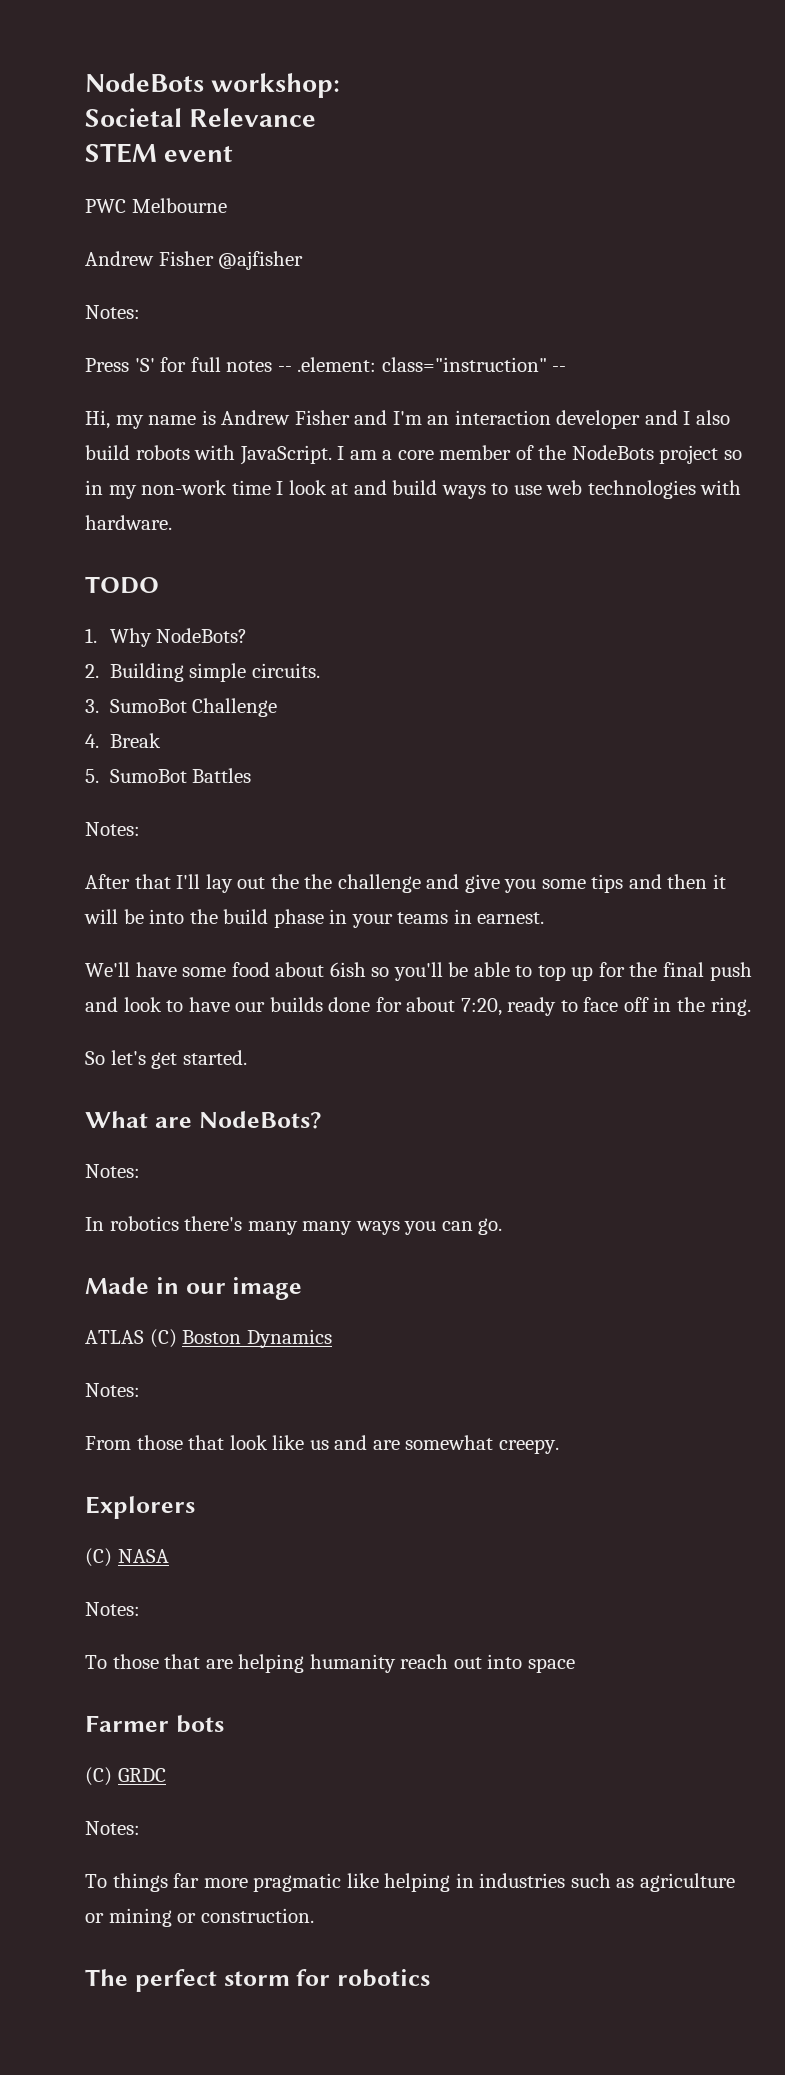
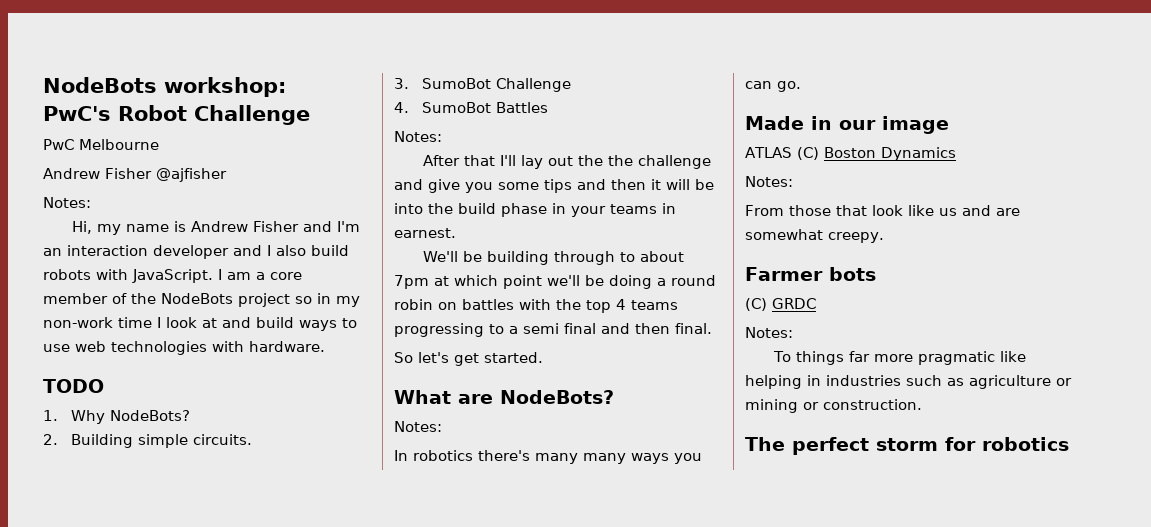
- Societal Relevance
- STEM event
- PWC Melbourne
+ PwC's Robot Challenge
+ PwC Melbourne
- Press 'S' for full notes -- .element: class="instruction" --
- 4. Break
- 5. SumoBot Battles
+ 4. SumoBot Battles
- We'll have some food about 6ish so you'll be able to top up for the final push and look to have our builds done for about 7:20, ready to face off in the ring.
+ We'll be building through to about 7pm at which point we'll be doing a round robin on battles with the top 4 teams progressing to a semi final and then final.
- Explorers
- (C) NASA
- Notes:
- To those that are helping humanity reach out into space

